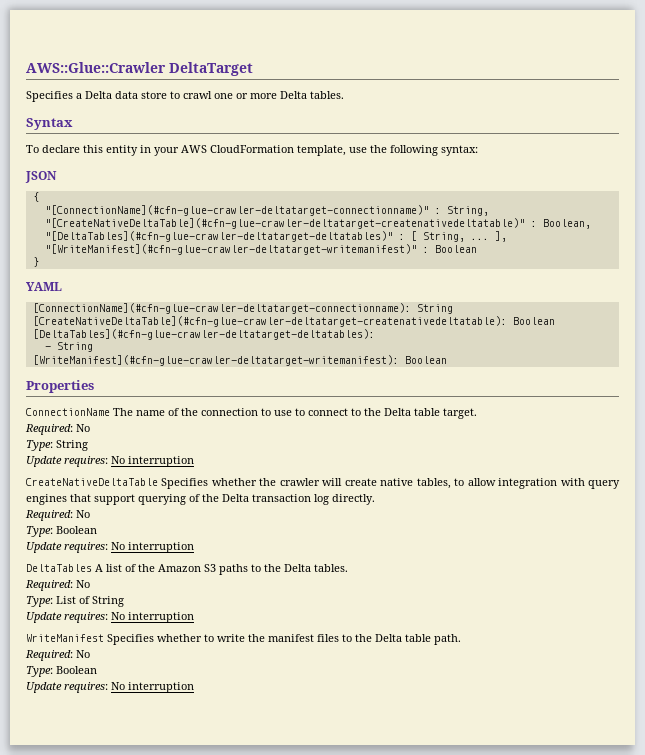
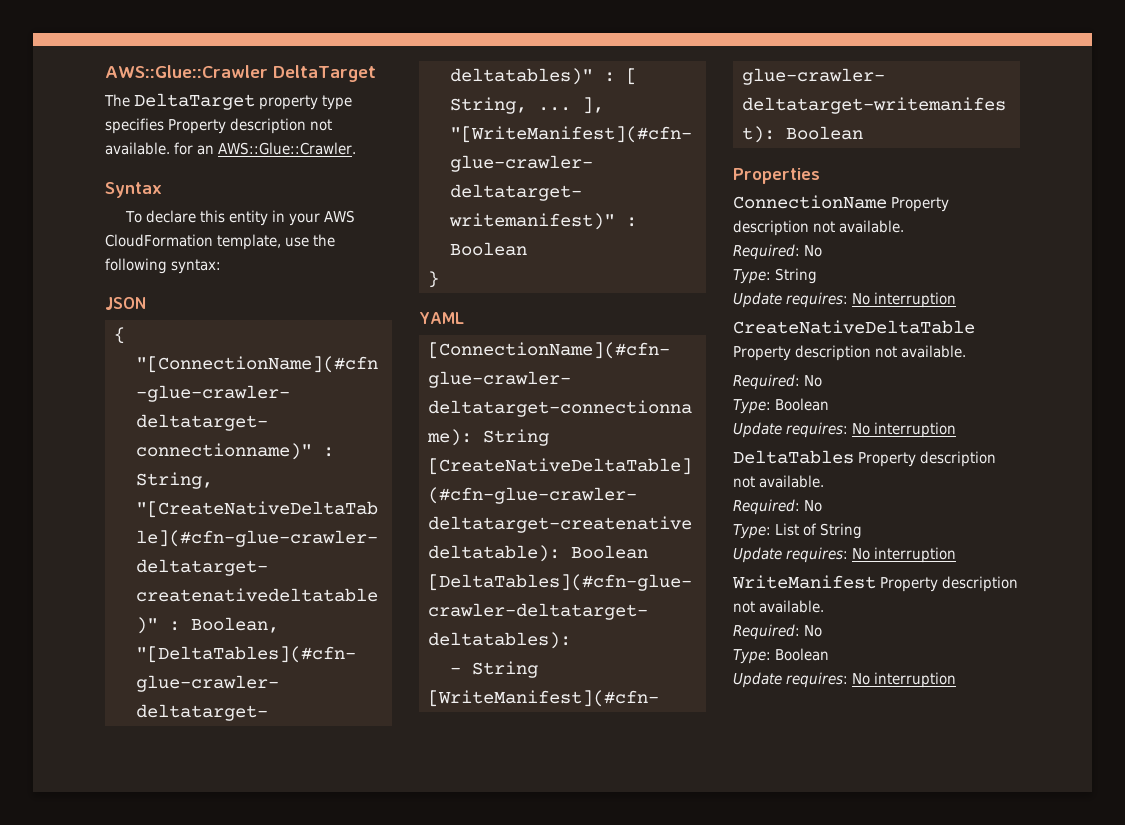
- Specifies a Delta data store to crawl one or more Delta tables.
+ The DeltaTarget property type specifies Property description not available. for an AWS::Glue::Crawler.
- ConnectionName The name of the connection to use to connect to the Delta table target.
+ ConnectionName Property description not available.
- CreateNativeDeltaTable Specifies whether the crawler will create native tables, to allow integration with query engines that support querying of the Delta transaction log directly.
+ CreateNativeDeltaTable Property description not available.
- DeltaTables A list of the Amazon S3 paths to the Delta tables.
+ DeltaTables Property description not available.
- WriteManifest Specifies whether to write the manifest files to the Delta table path.
+ WriteManifest Property description not available.

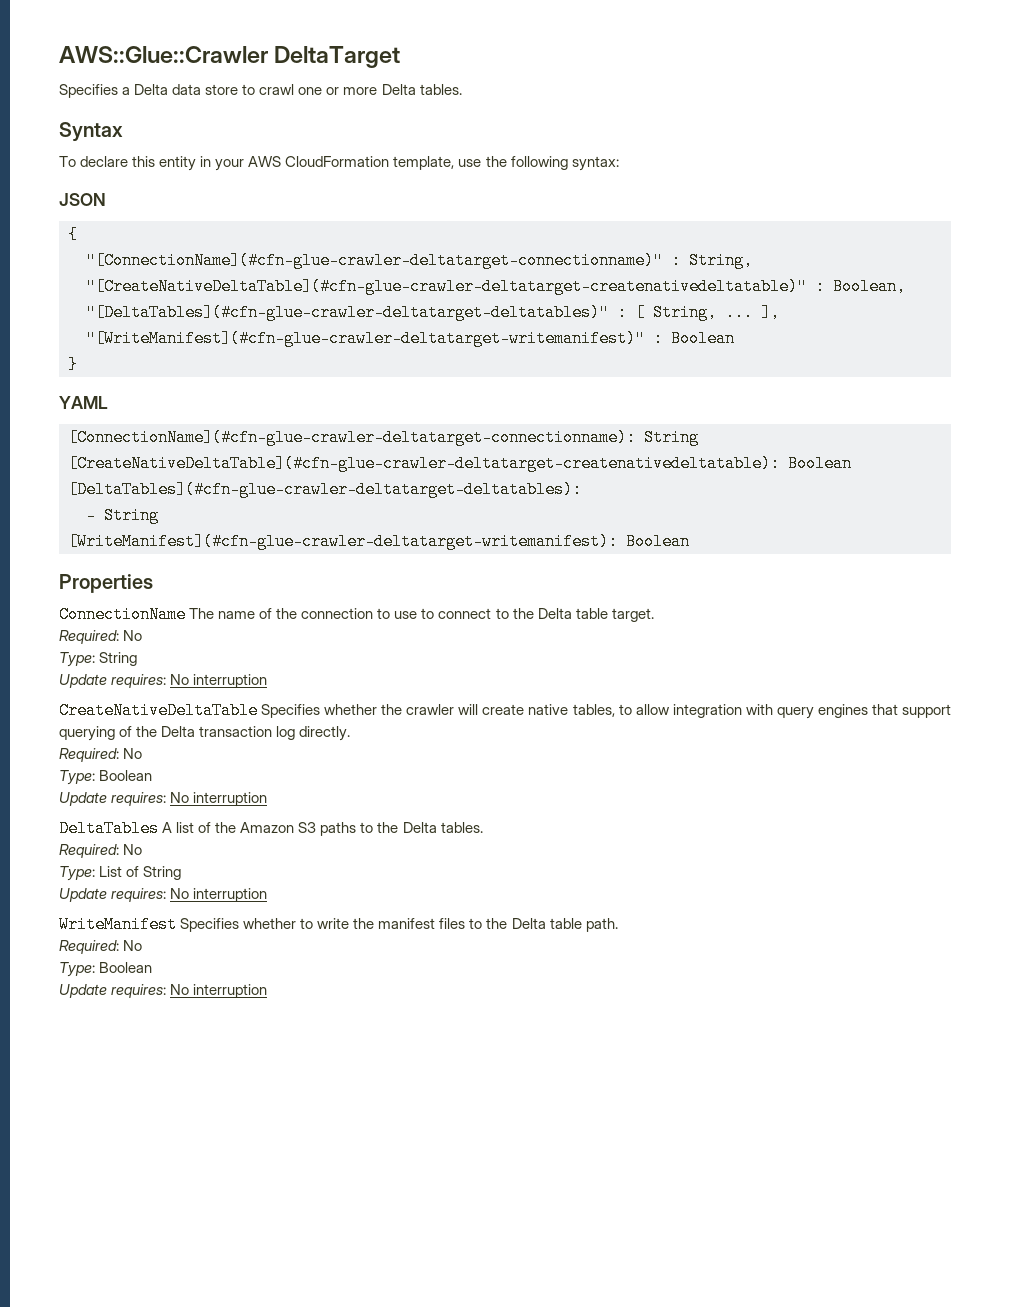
- The DeltaTarget property type specifies Property description not available. for an AWS::Glue::Crawler.
+ Specifies a Delta data store to crawl one or more Delta tables.
- ConnectionName Property description not available.
+ ConnectionName The name of the connection to use to connect to the Delta table target.
- CreateNativeDeltaTable Property description not available.
+ CreateNativeDeltaTable Specifies whether the crawler will create native tables, to allow integration with query engines that support querying of the Delta transaction log directly.
- DeltaTables Property description not available.
+ DeltaTables A list of the Amazon S3 paths to the Delta tables.
- WriteManifest Property description not available.
+ WriteManifest Specifies whether to write the manifest files to the Delta table path.

